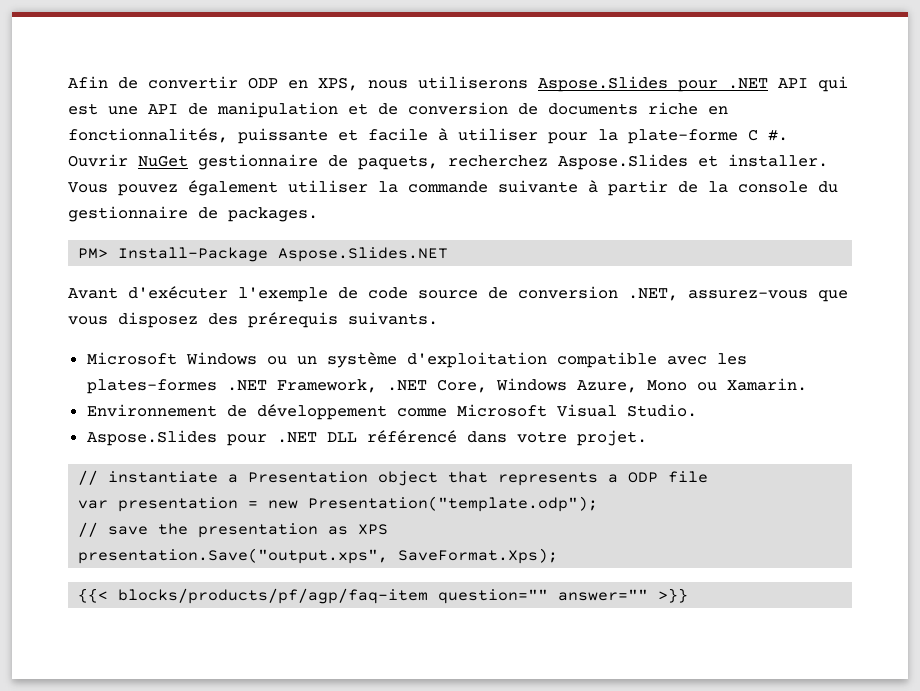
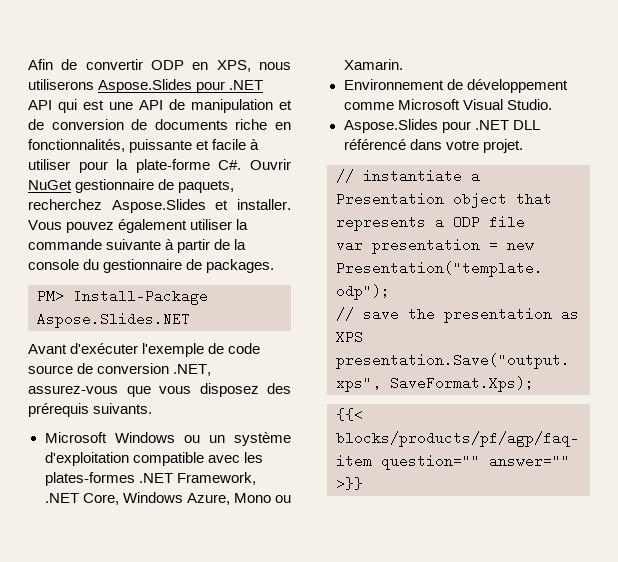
- Afin de convertir ODP en XPS, nous utiliserons Aspose.Slides pour .NET API qui est une API de manipulation et de conversion de documents riche en fonctionnalités, puissante et facile à utiliser pour la plate-forme C #. Ouvrir NuGet gestionnaire de paquets, recherchez Aspose.Slides et installer.
+ Afin de convertir ODP en XPS, nous utiliserons Aspose.Slides pour .NET API qui est une API de manipulation et de conversion de documents riche en fonctionnalités, puissante et facile à utiliser pour la plate-forme C#. Ouvrir NuGet gestionnaire de paquets, recherchez Aspose.Slides et installer.

